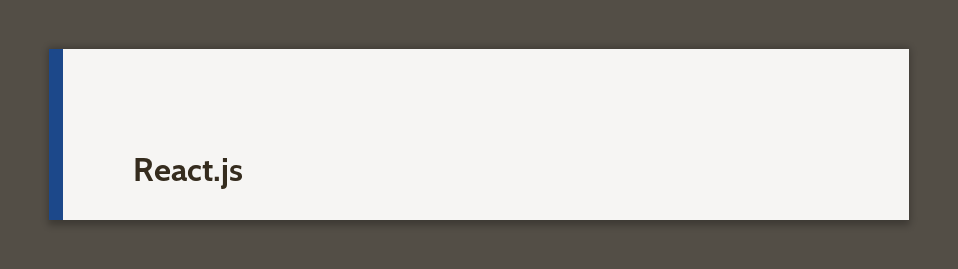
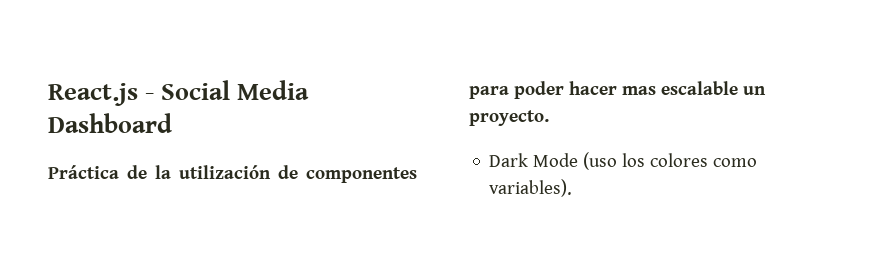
- React.js
+ React.js - Social Media Dashboard
+ Práctica de la utilización de componentes para poder hacer mas escalable un proyecto.
+ Dark Mode (uso los colores como variables).

